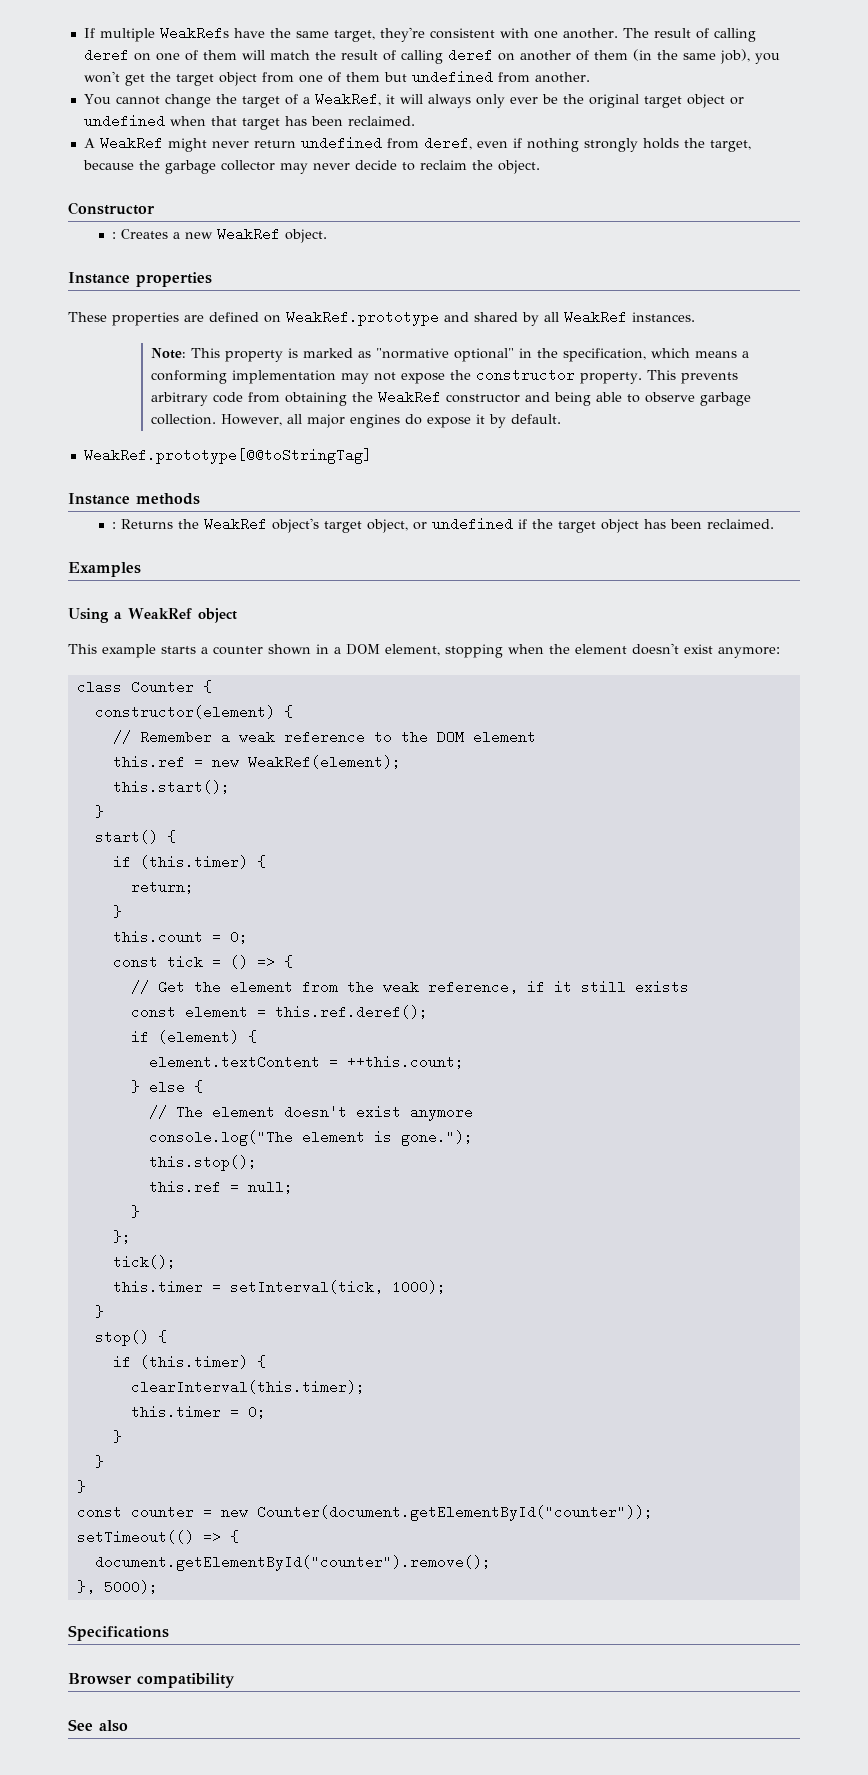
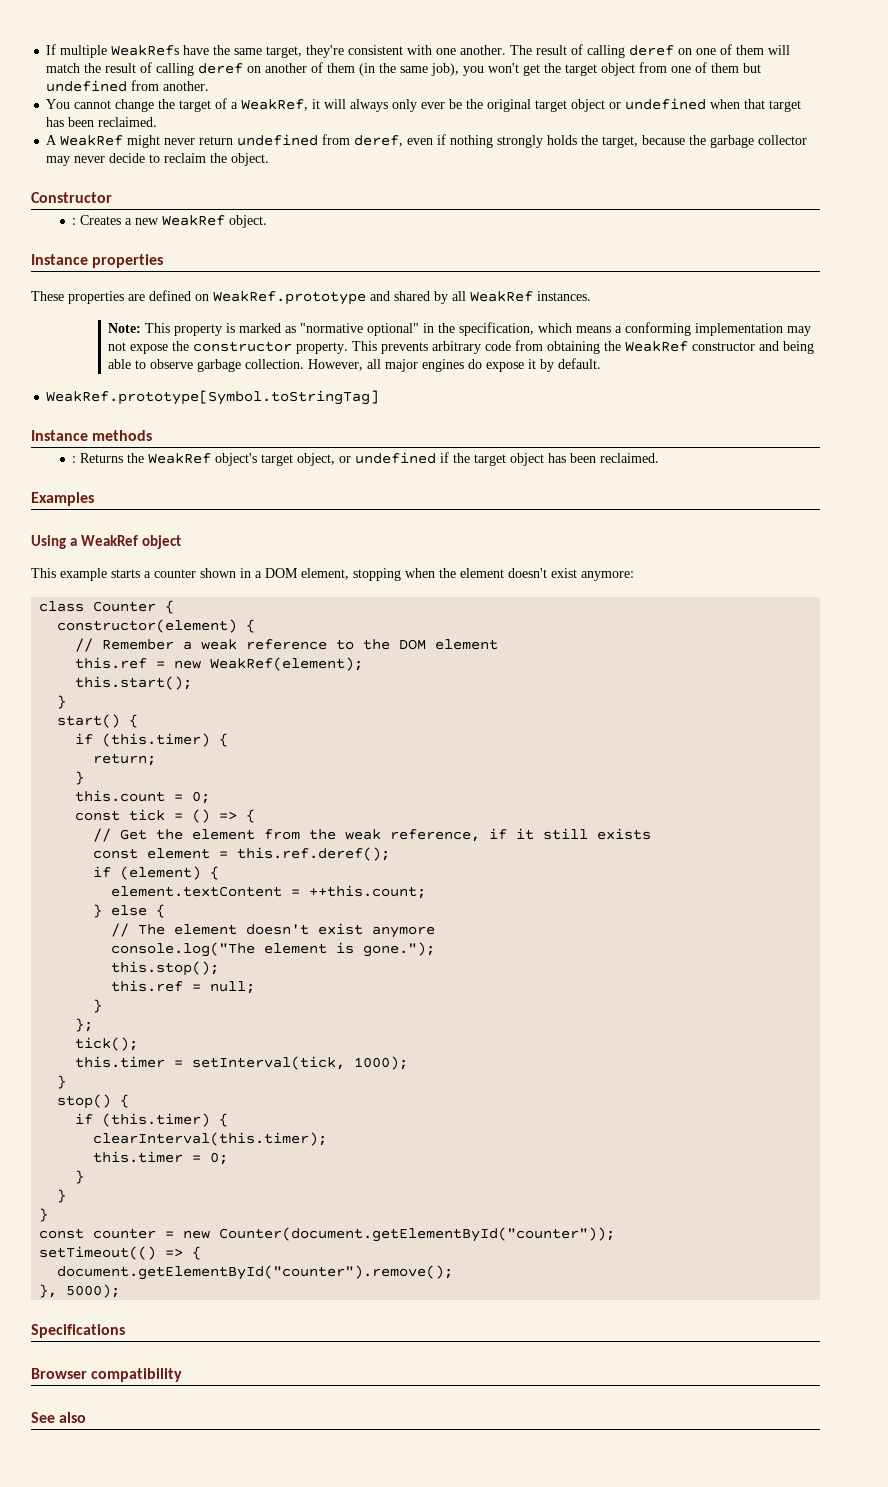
- WeakRef.prototype[@@toStringTag]
+ WeakRef.prototype[Symbol.toStringTag]

